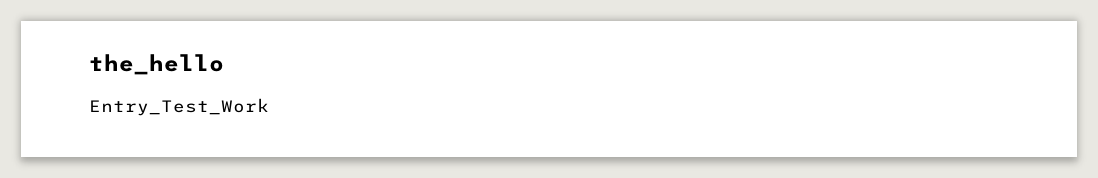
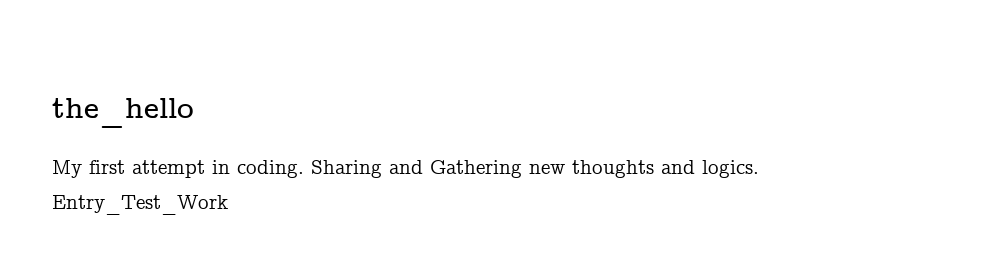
+ My first attempt in coding. Sharing and Gathering new thoughts and logics.

